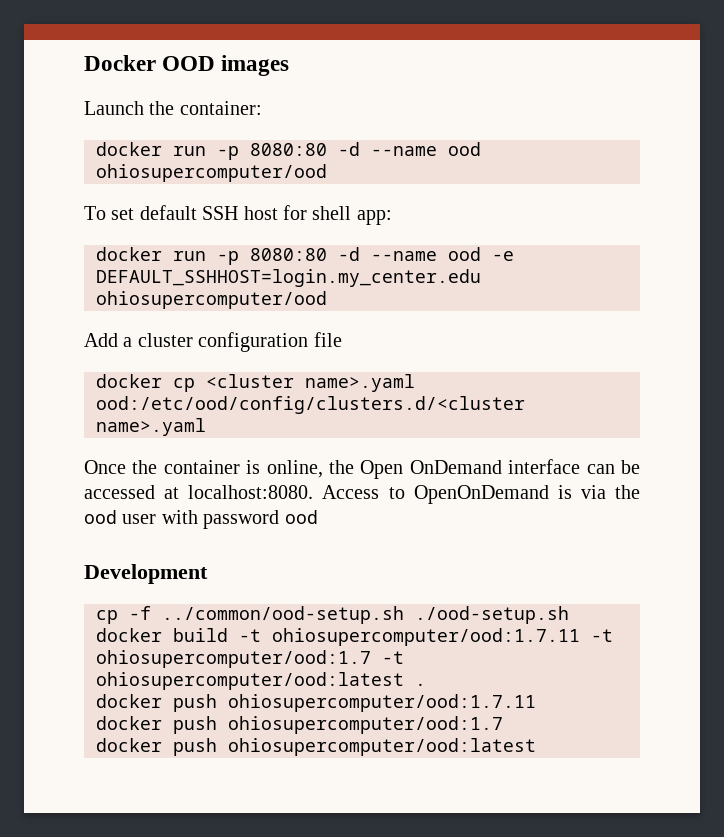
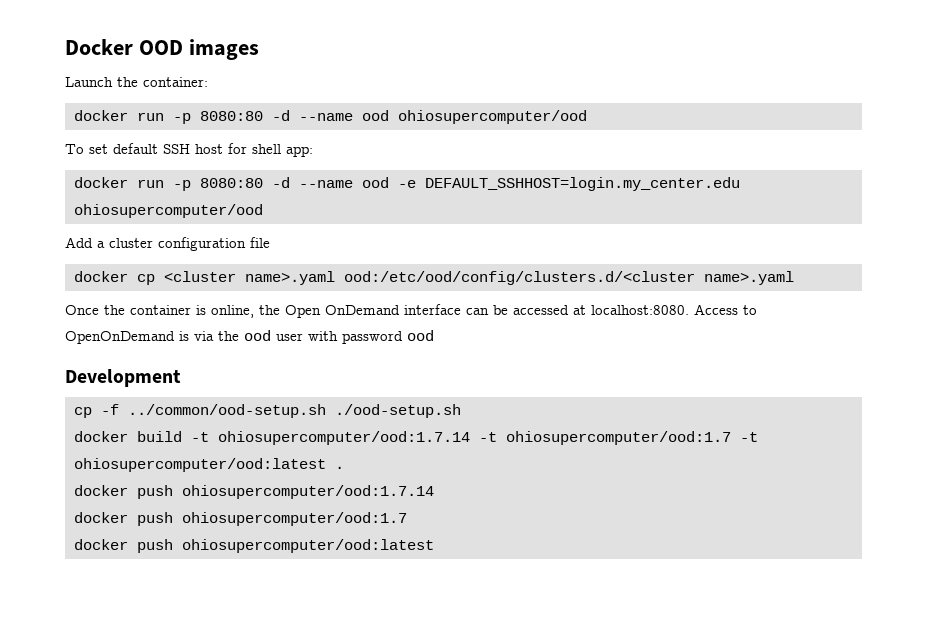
- docker build -t ohiosupercomputer/ood:1.7.11 -t ohiosupercomputer/ood:1.7 -t ohiosupercomputer/ood:latest .
+ docker build -t ohiosupercomputer/ood:1.7.14 -t ohiosupercomputer/ood:1.7 -t ohiosupercomputer/ood:latest .
- docker push ohiosupercomputer/ood:1.7.11
+ docker push ohiosupercomputer/ood:1.7.14

